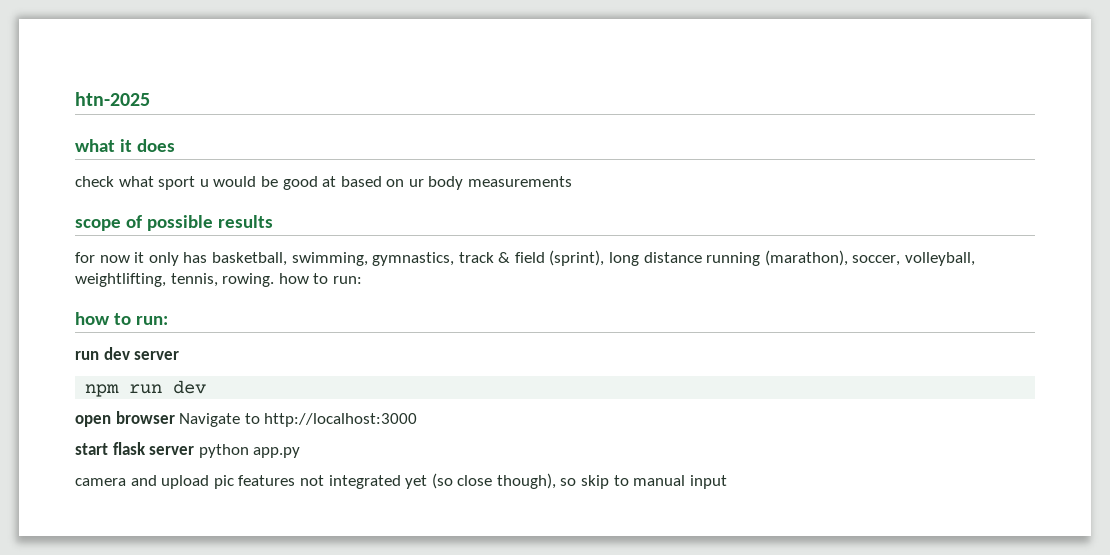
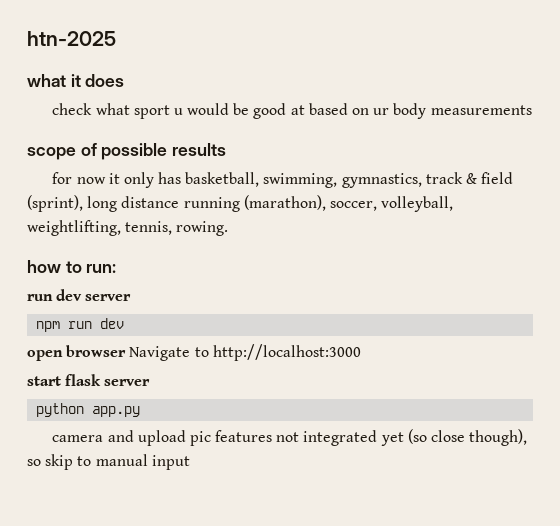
- for now it only has basketball, swimming, gymnastics, track & field (sprint), long distance running (marathon), soccer, volleyball, weightlifting, tennis, rowing. how to run:
+ for now it only has basketball, swimming, gymnastics, track & field (sprint), long distance running (marathon), soccer, volleyball, weightlifting, tennis, rowing.
- start flask server python app.py
+ start flask server
+ python app.py

